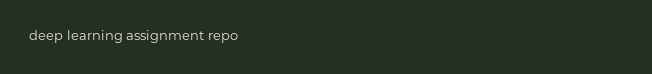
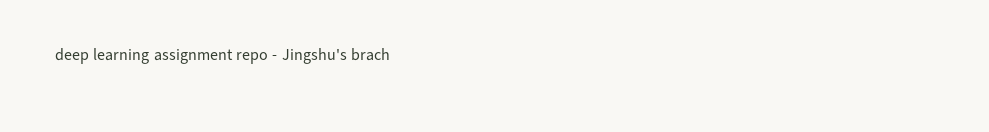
- deep learning assignment repo
+ deep learning assignment repo - Jingshu's brach

